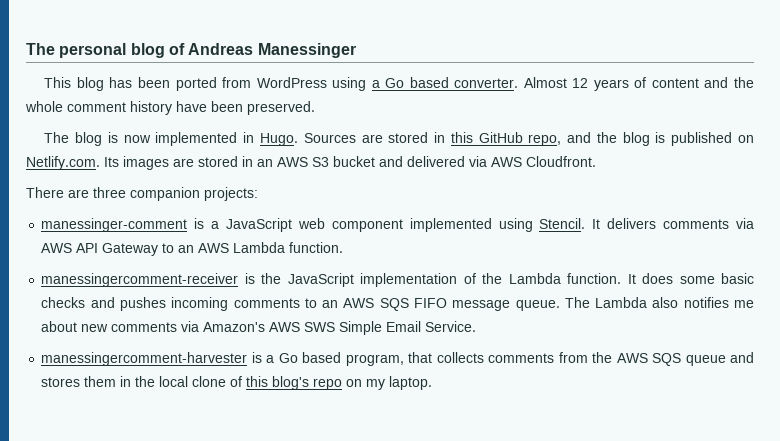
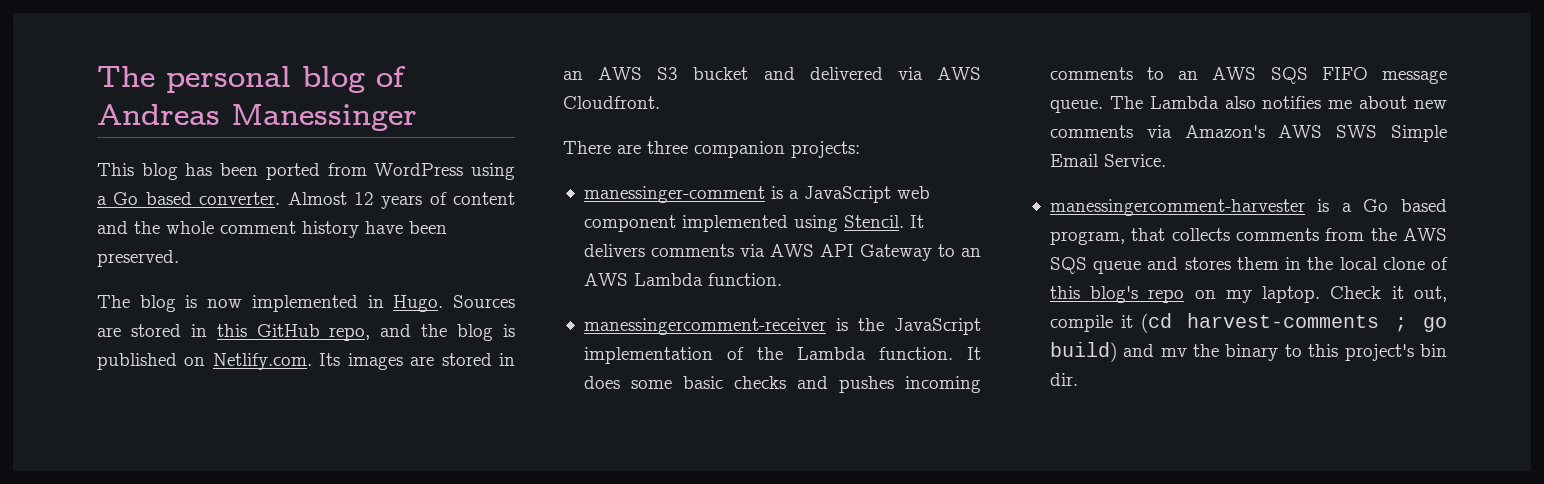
+ Check it out, compile it (cd harvest-comments ; go build) and mv the binary to this project's bin dir.

